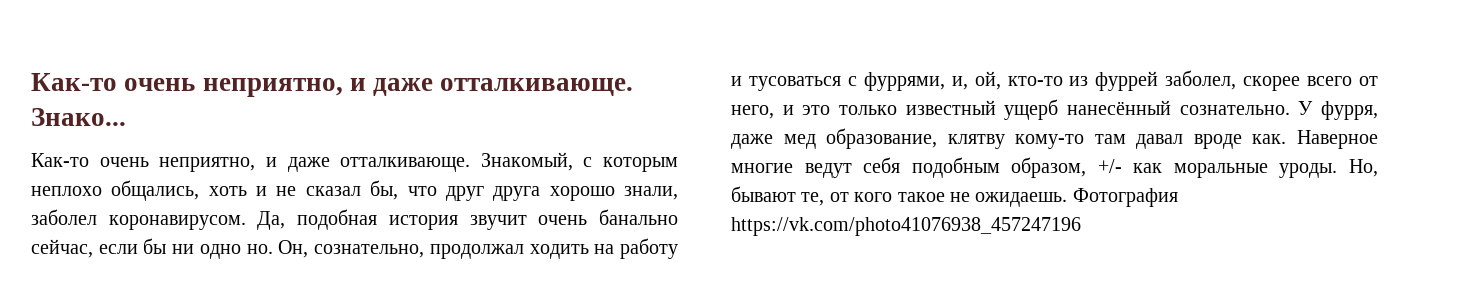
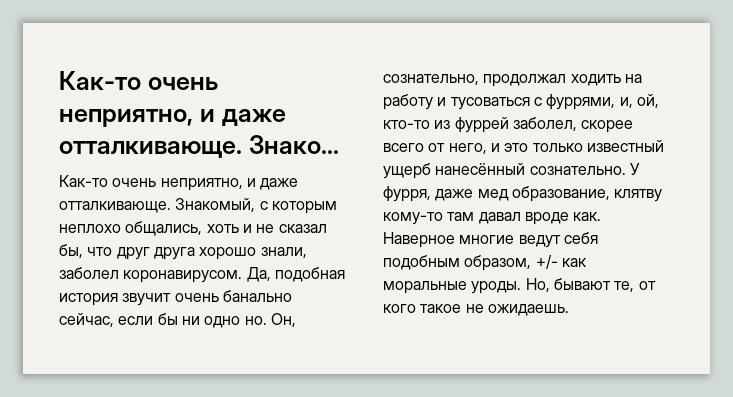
- Фотография https://vk.com/photo41076938_457247196

